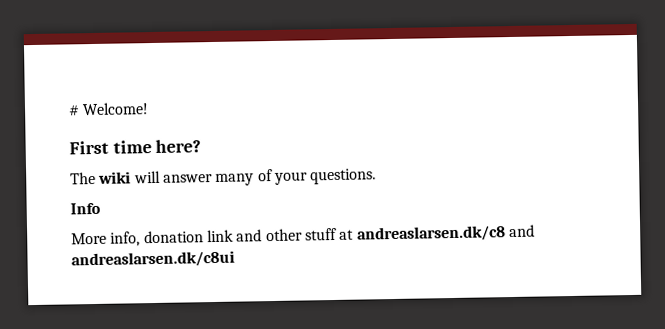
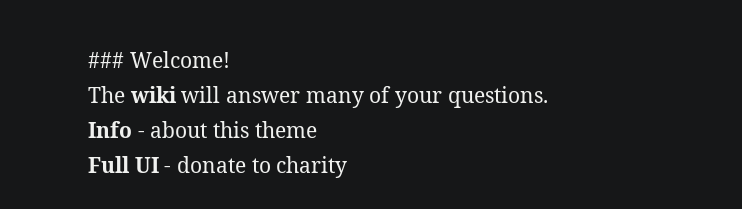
- # Welcome!
+ ### Welcome!
- First time here?
- Info
- More info, donation link and other stuff at andreaslarsen.dk/c8 and andreaslarsen.dk/c8ui
+ Info - about this theme
+ Full UI - donate to charity

